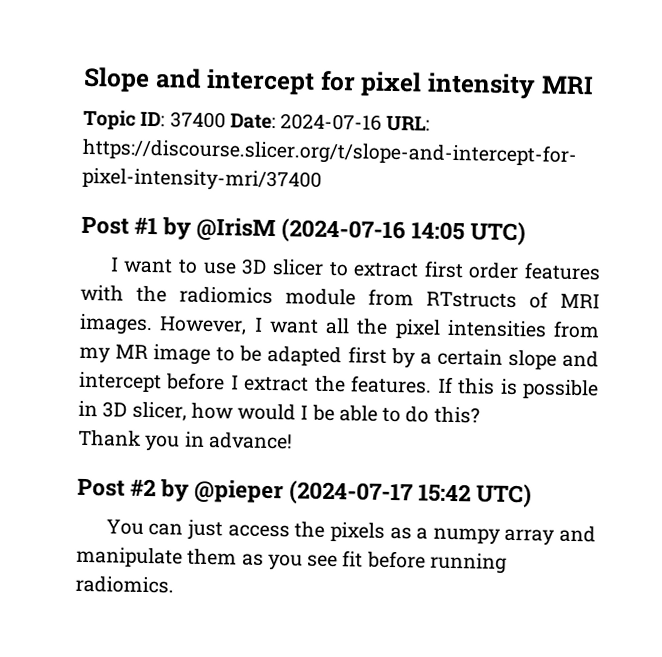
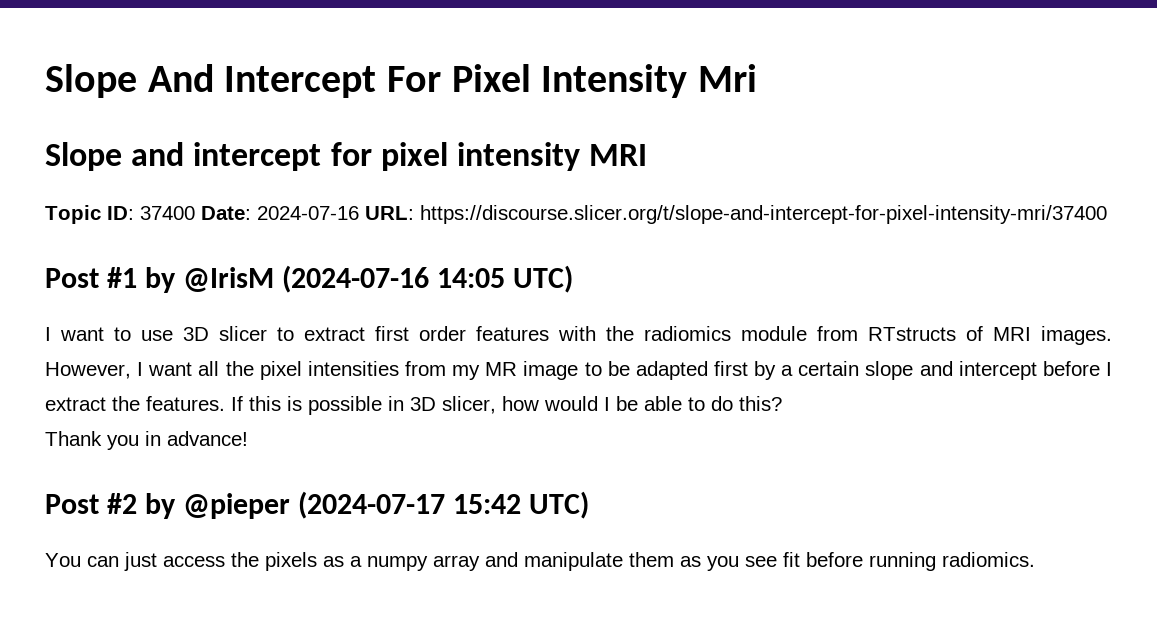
+ Slope And Intercept For Pixel Intensity Mri

